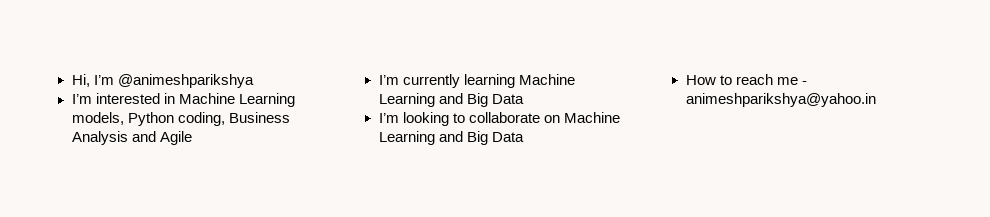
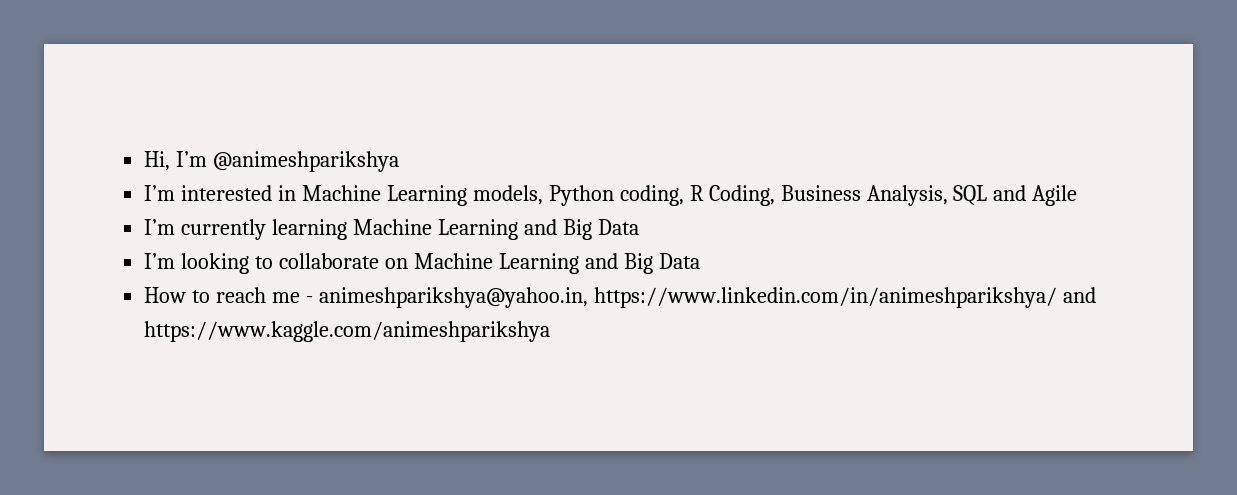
- I’m interested in Machine Learning models, Python coding, Business Analysis and Agile
+ I’m interested in Machine Learning models, Python coding, R Coding, Business Analysis, SQL and Agile
- How to reach me - animeshparikshya@yahoo.in
+ How to reach me - animeshparikshya@yahoo.in, https://www.linkedin.com/in/animeshparikshya/ and https://www.kaggle.com/animeshparikshya

